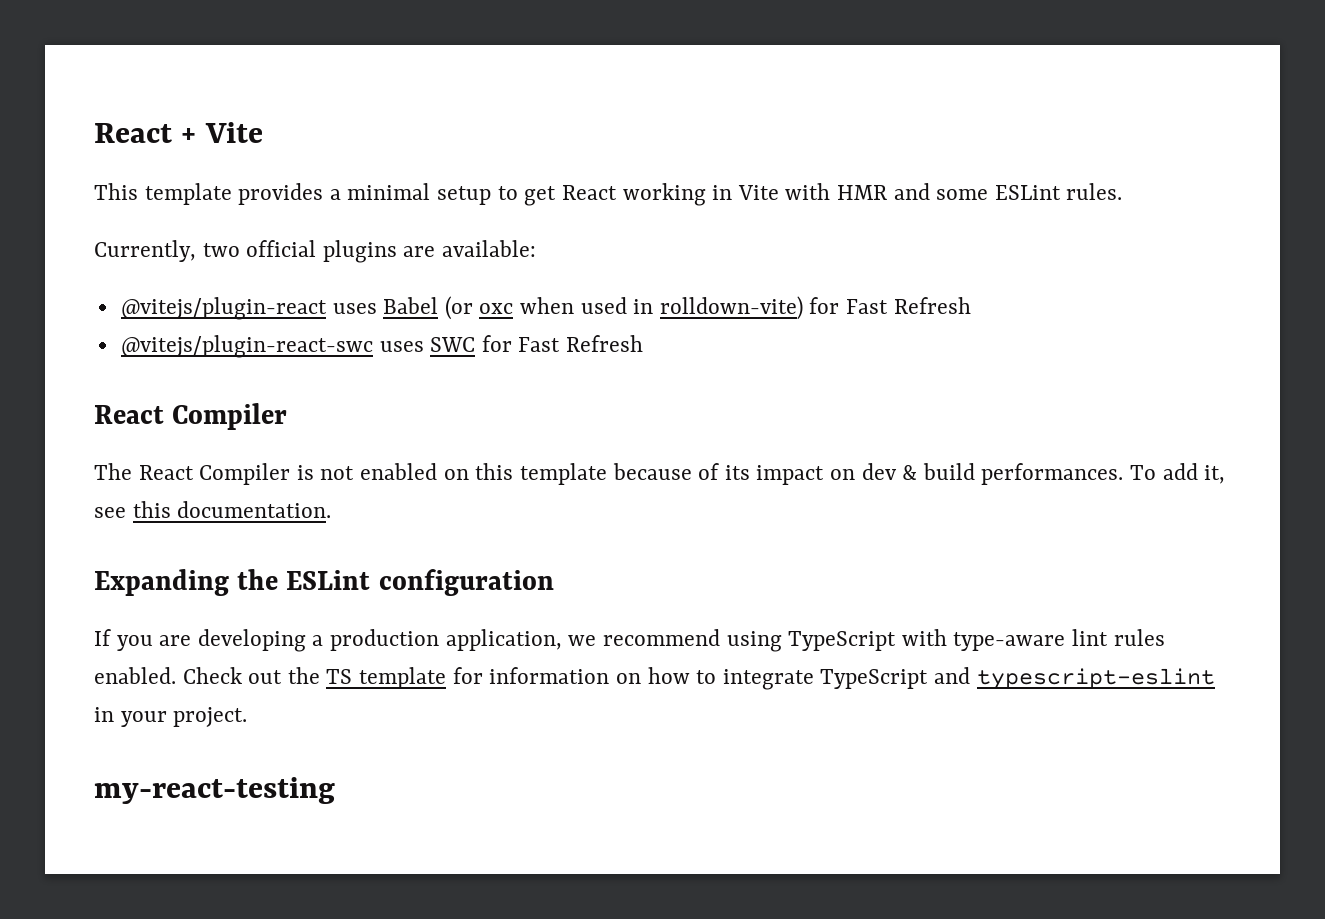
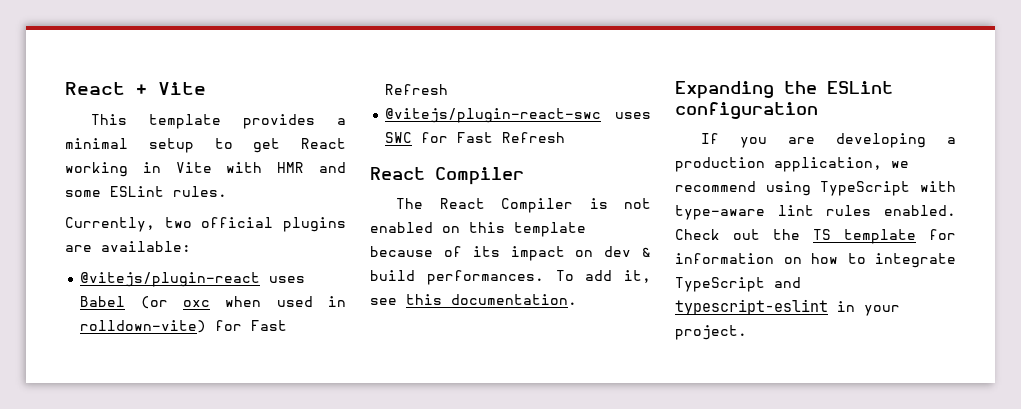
- my-react-testing

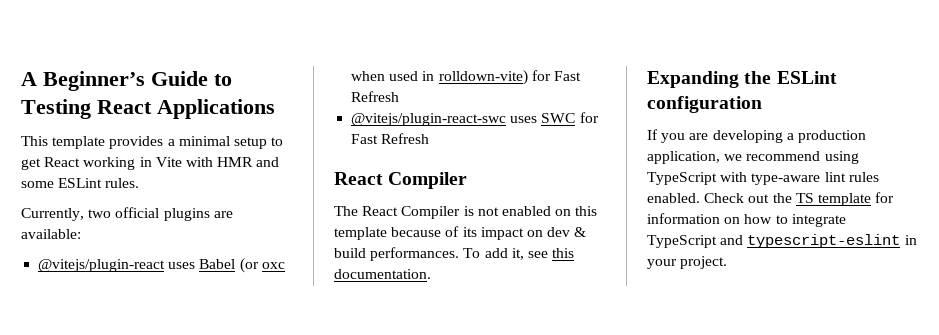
- React + Vite
+ A Beginner’s Guide to Testing React Applications

